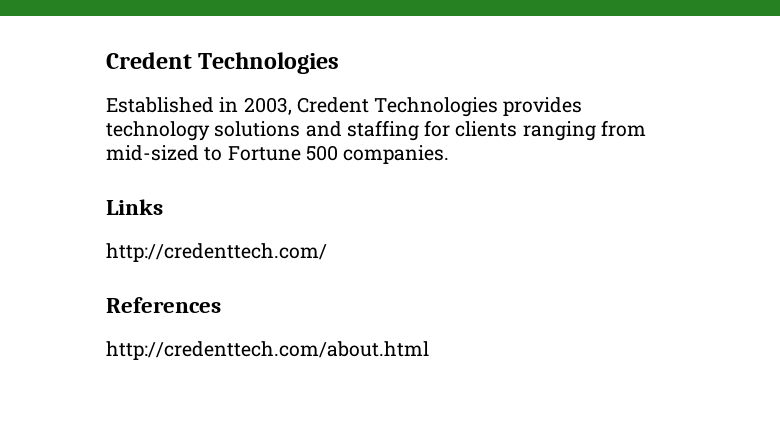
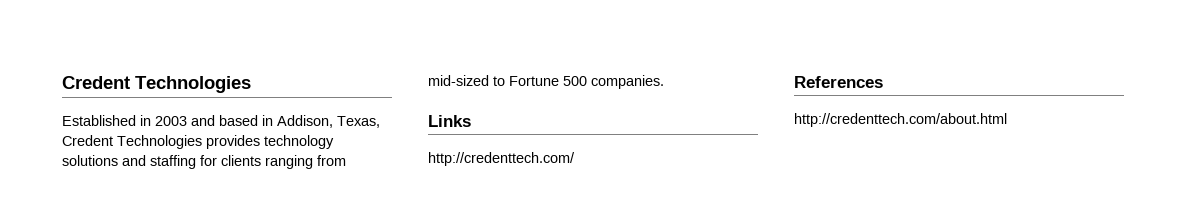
- Established in 2003, Credent Technologies provides technology solutions and staffing for clients ranging from mid-sized to Fortune 500 companies.
+ Established in 2003 and based in Addison, Texas, Credent Technologies provides technology solutions and staffing for clients ranging from mid-sized to Fortune 500 companies.

